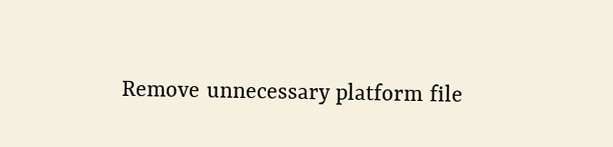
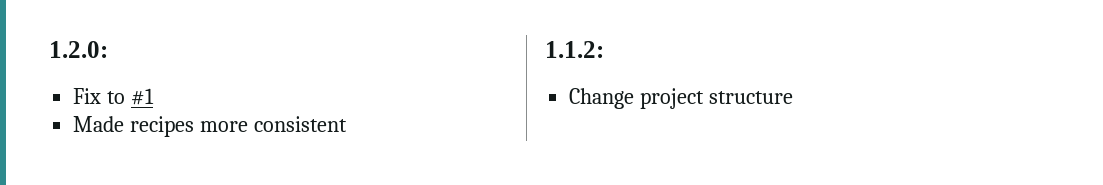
- Remove unnecessary platform file
+ 1.2.0:
+ Fix to #1
+ Made recipes more consistent
+ 1.1.2:
+ Change project structure

